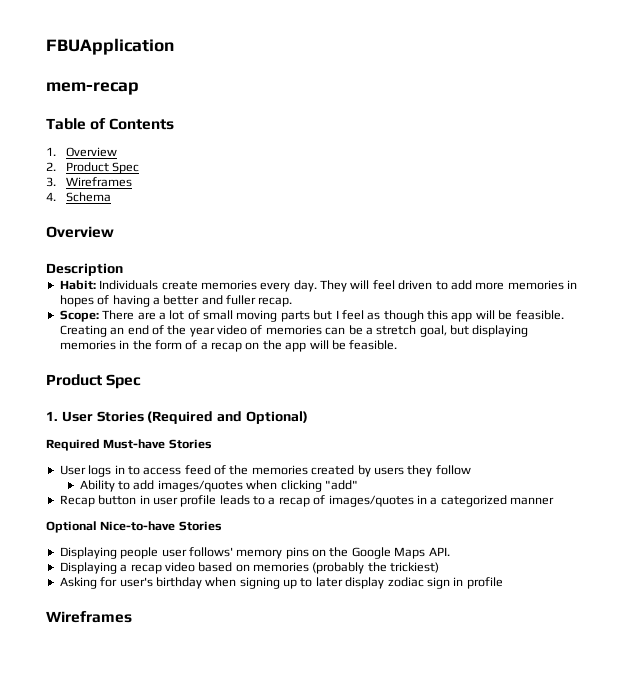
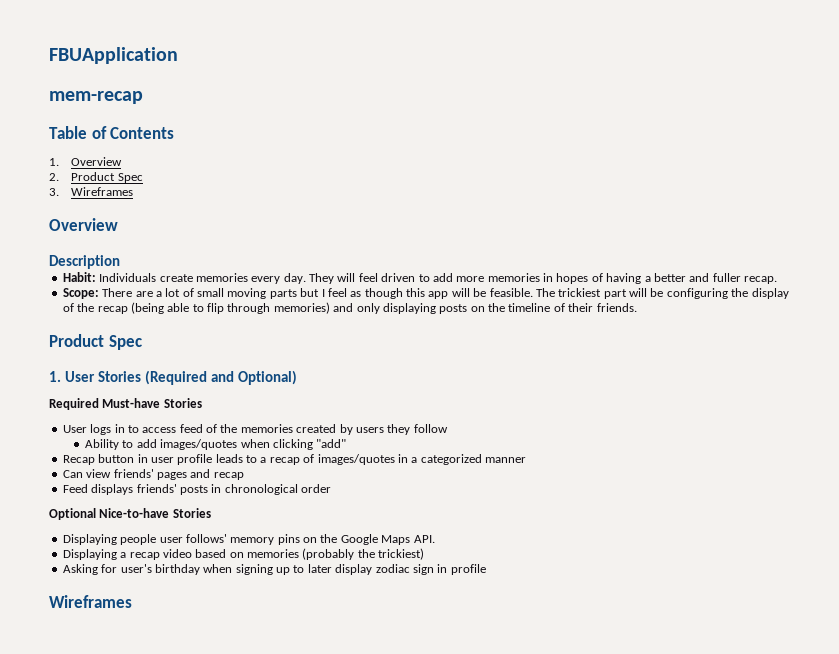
- 4. Schema
- Creating an end of the year video of memories can be a stretch goal, but displaying memories in the form of a recap on the app will be feasible.
+ The trickiest part will be configuring the display of the recap (being able to flip through memories) and only displaying posts on the timeline of their friends.
+ Can view friends' pages and recap
+ Feed displays friends' posts in chronological order

